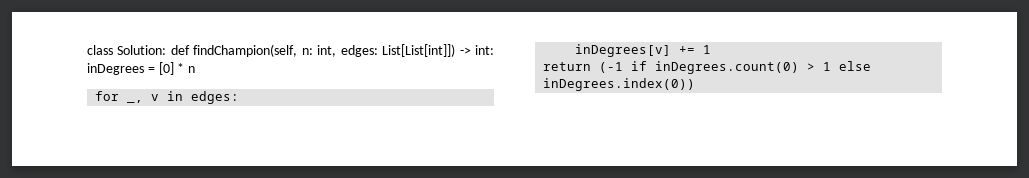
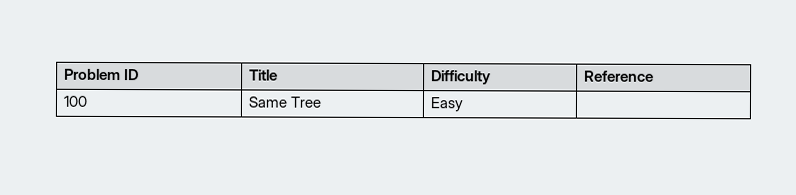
- class Solution: def findChampion(self, n: int, edges: List[List[int]]) -> int: inDegrees = [0] * n
- for _, v in edges:
- inDegrees[v] += 1
- return (-1 if inDegrees.count(0) > 1 else inDegrees.index(0))
+ Problem ID | Title | Difficulty | Reference
+ 100 | Same Tree | Easy |

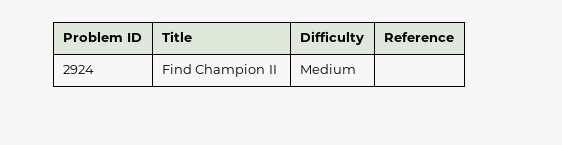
- 100 | Same Tree | Easy |
+ 2924 | Find Champion II | Medium |

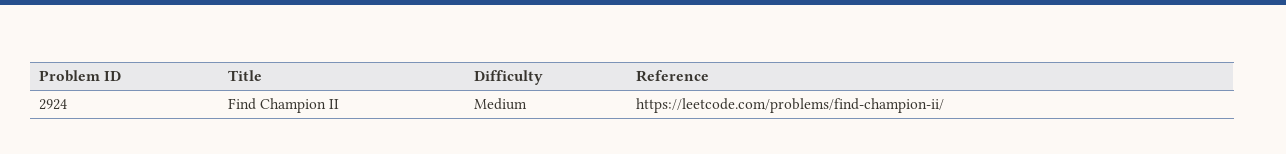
- 2924 | Find Champion II | Medium |
+ 2924 | Find Champion II | Medium | https://leetcode.com/problems/find-champion-ii/

